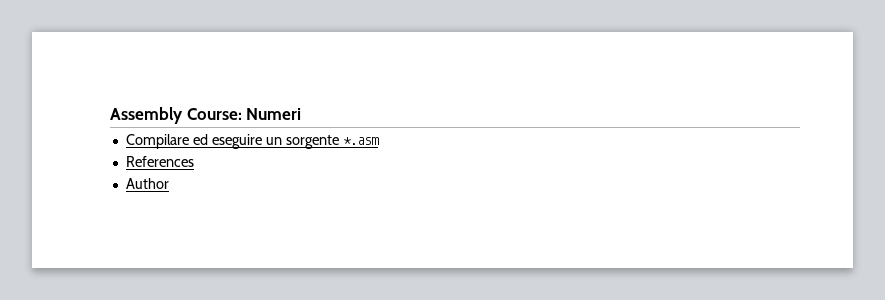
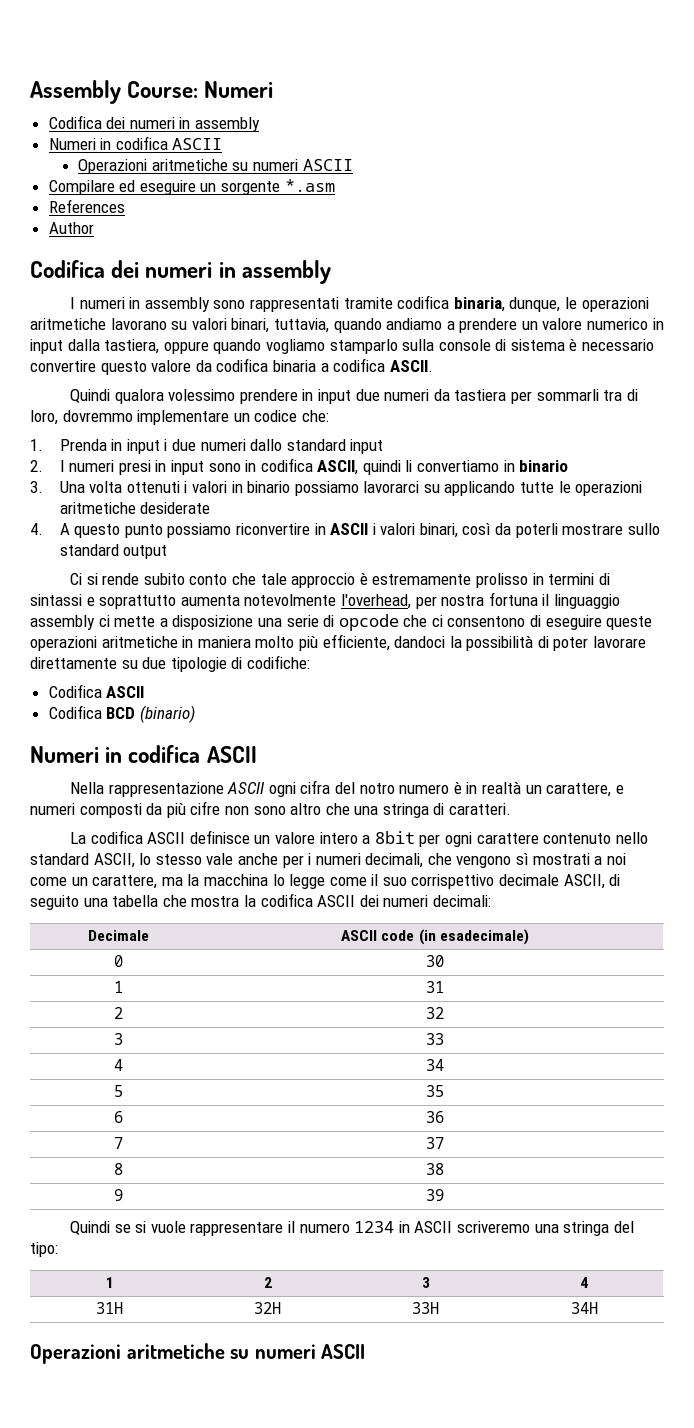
  Assembly Course: Numeri
+ Codifica dei numeri in assembly
+ Numeri in codifica ASCII
+ Operazioni aritmetiche su numeri ASCII
  Author
+ Codifica dei numeri in assembly
+ I numeri in assembly sono rappresentati tramite codifica binaria, dunque, le operazioni aritmetiche lavorano su valori binari, tuttavia, quando andiamo a prendere un valore numerico in input dalla tastiera, oppure quando vogliamo stamparlo sulla console di sistema è necessario convertire questo valore da codifica binaria a codifica ASCII.
+ Quindi qualora volessimo prendere in input due numeri da tastiera per sommarli tra di loro, dovremmo implementare un codice che:
+ 1. Prenda in input i due numeri dallo standard input
+ 2. I numeri presi in input sono in codifica ASCII, quindi li convertiamo in binario
+ 3. Una volta ottenuti i valori in binario possiamo lavorarci su applicando tutte le operazioni aritmetiche desiderate
+ 4. A questo punto possiamo riconvertire in ASCII i valori binari, così da poterli mostrare sullo standard output
+ Ci si rende subito conto che tale approccio è estremamente prolisso in termini di sintassi e soprattutto aumenta notevolmente l'overhead, per nostra fortuna il linguaggio assembly ci mette a disposizione una serie di opcode che ci consentono di eseguire queste operazioni aritmetiche in maniera molto più efficiente, dandoci la possibilità di poter lavorare direttamente su due tipologie di codifiche:
+ Codifica ASCII
+ Codifica BCD (binario)
+ Numeri in codifica ASCII
+ Nella rappresentazione ASCII ogni cifra del notro numero è in realtà un carattere, e numeri composti da più cifre non sono altro che una stringa di caratteri.
+ La codifica ASCII definisce un valore intero a 8bit per ogni carattere contenuto nello standard ASCII, lo stesso vale anche per i numeri decimali, che vengono sì mostrati a noi come un carattere, ma la macchina lo legge come il suo corrispettivo decimale ASCII, di seguito una tabella che mostra la codifica ASCII dei numeri decimali:
+ Decimale | ASCII code (in esadecimale)
+ 0 | 30
+ 1 | 31
+ 2 | 32
+ 3 | 33
+ 4 | 34
+ 5 | 35
+ 6 | 36
+ 7 | 37
+ 8 | 38
+ 9 | 39
+ Quindi se si vuole rappresentare il numero 1234 in ASCII scriveremo una stringa del tipo:
+ 1 | 2 | 3 | 4
+ 31H | 32H | 33H | 34H
+ Operazioni aritmetiche su numeri ASCII

